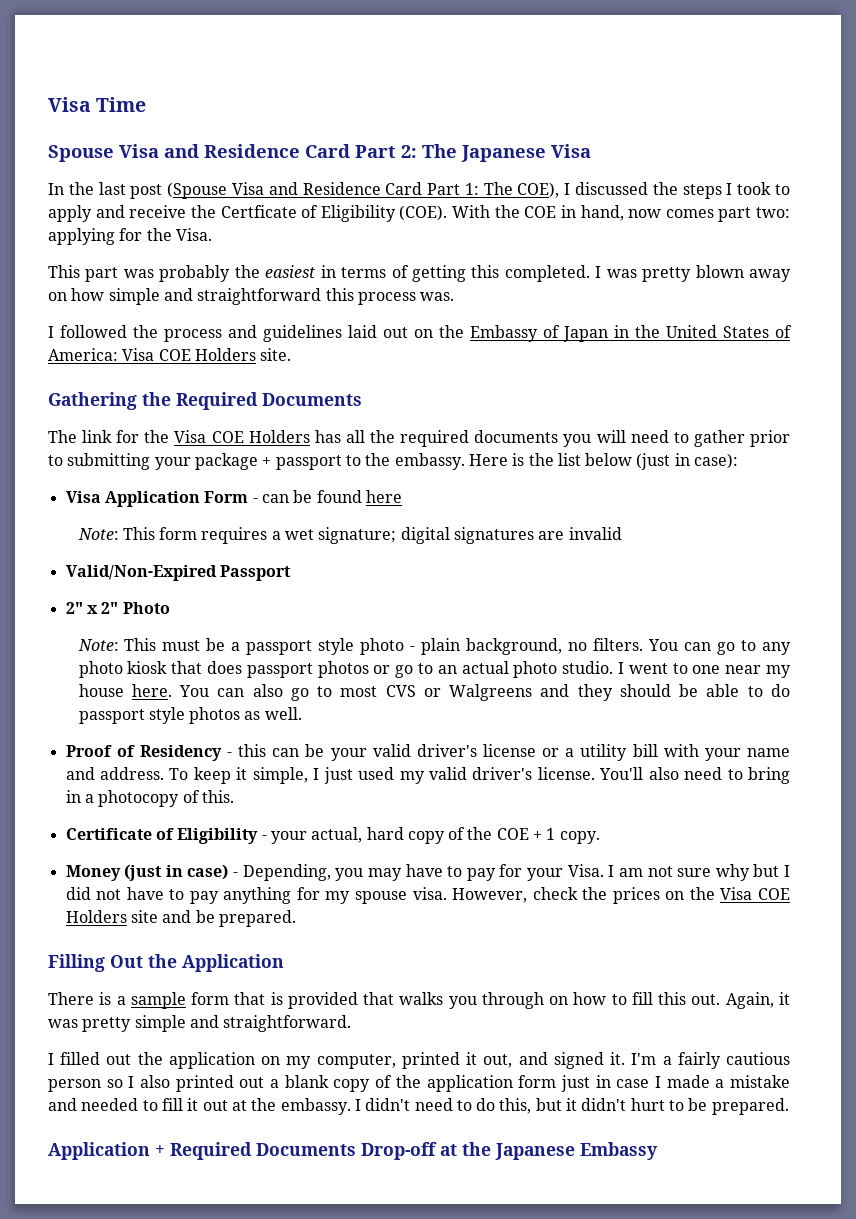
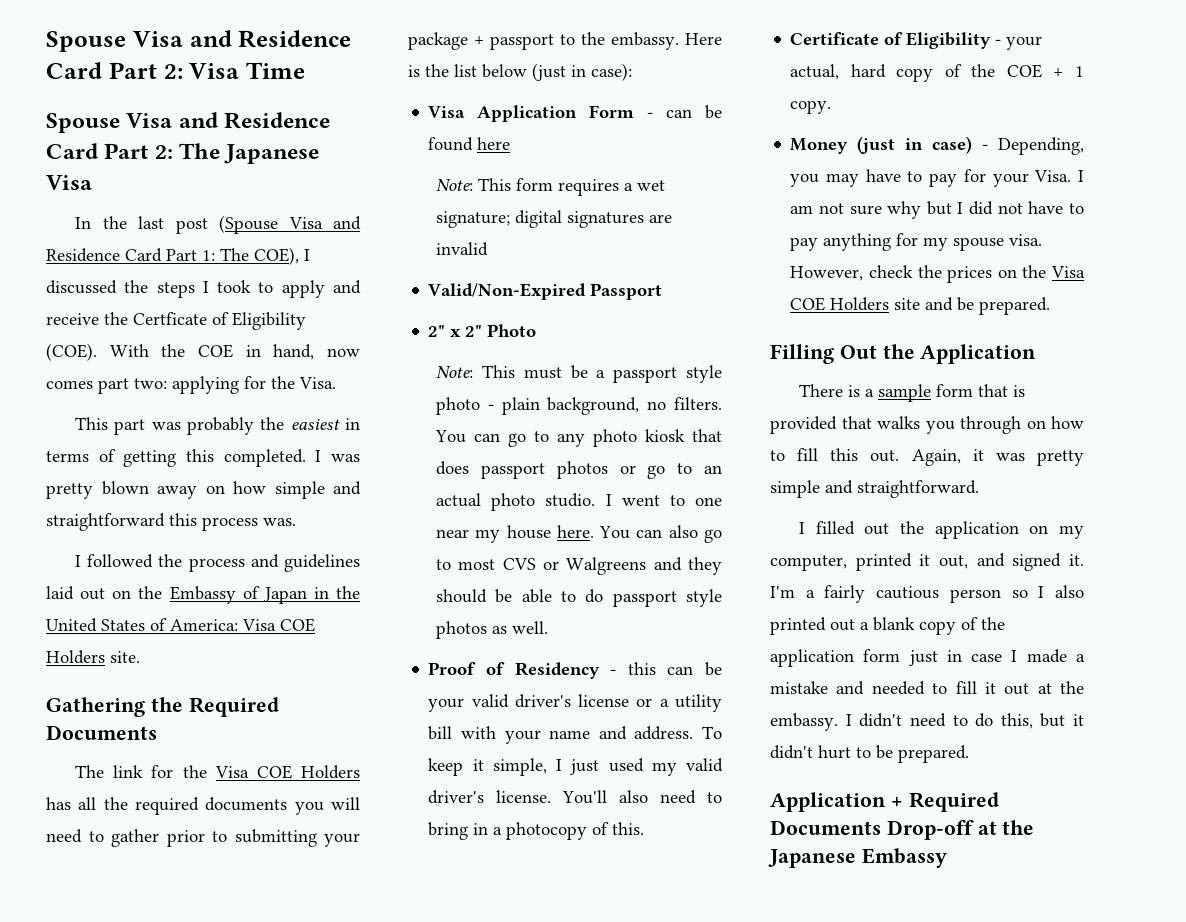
- Visa Time
+ Spouse Visa and Residence Card Part 2: Visa Time

